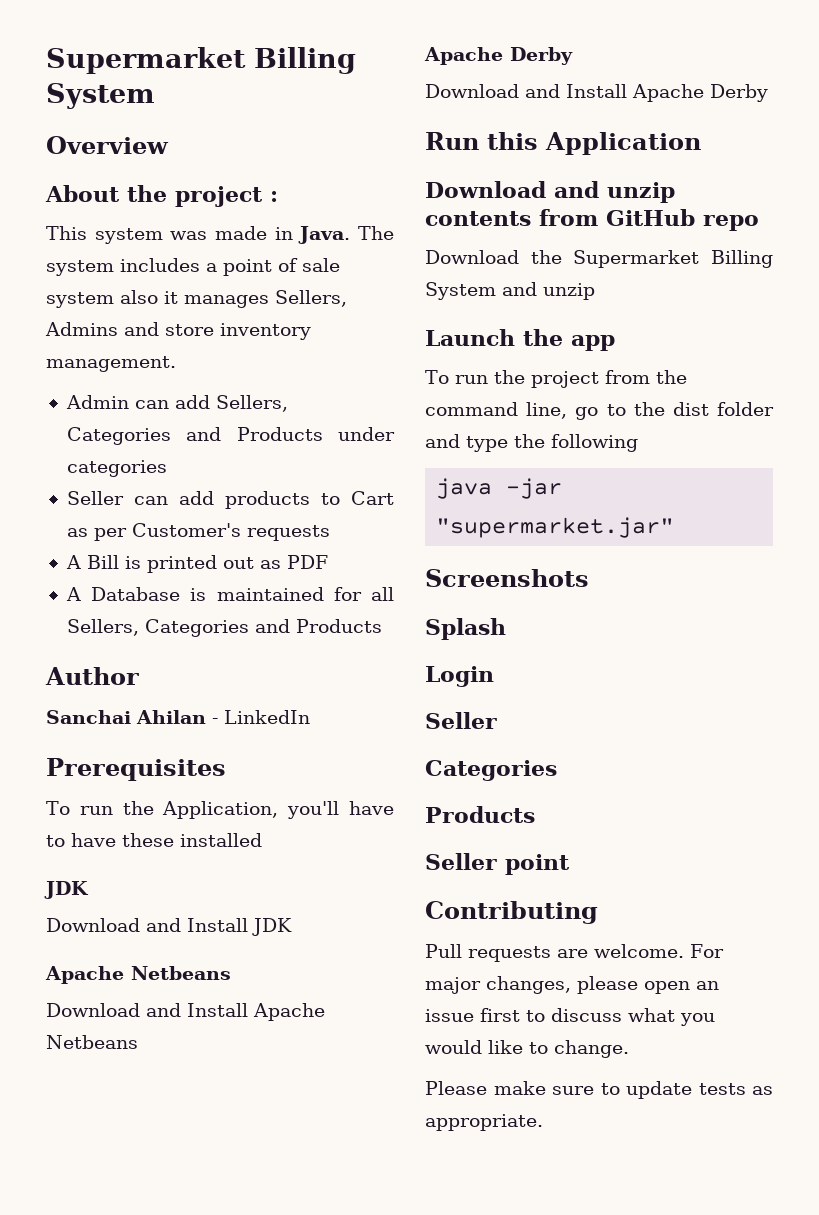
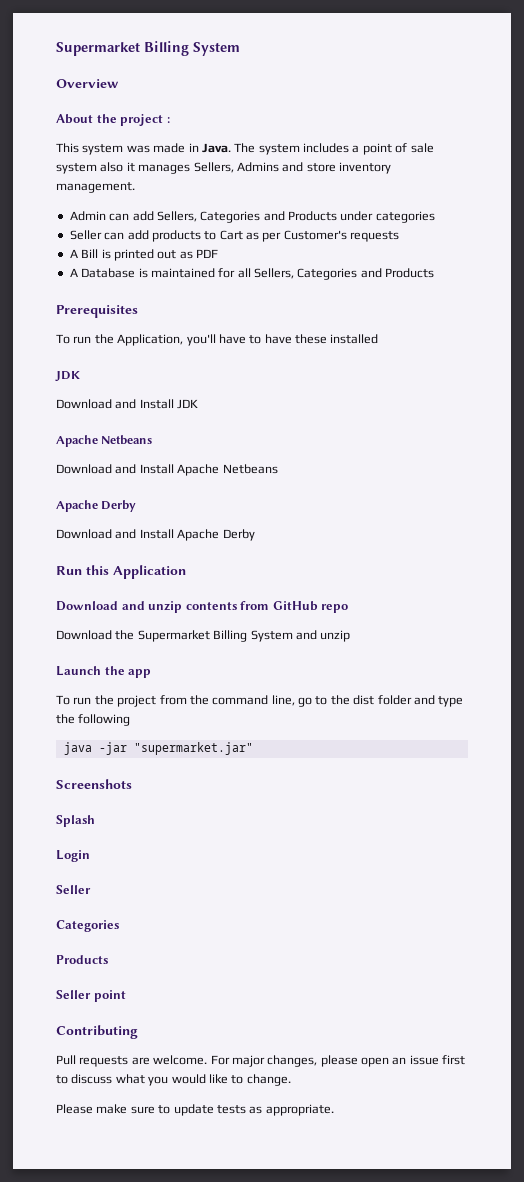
- Author
- Sanchai Ahilan - LinkedIn

